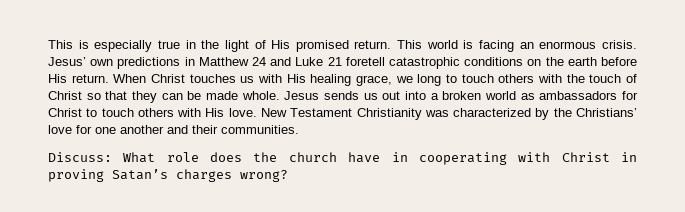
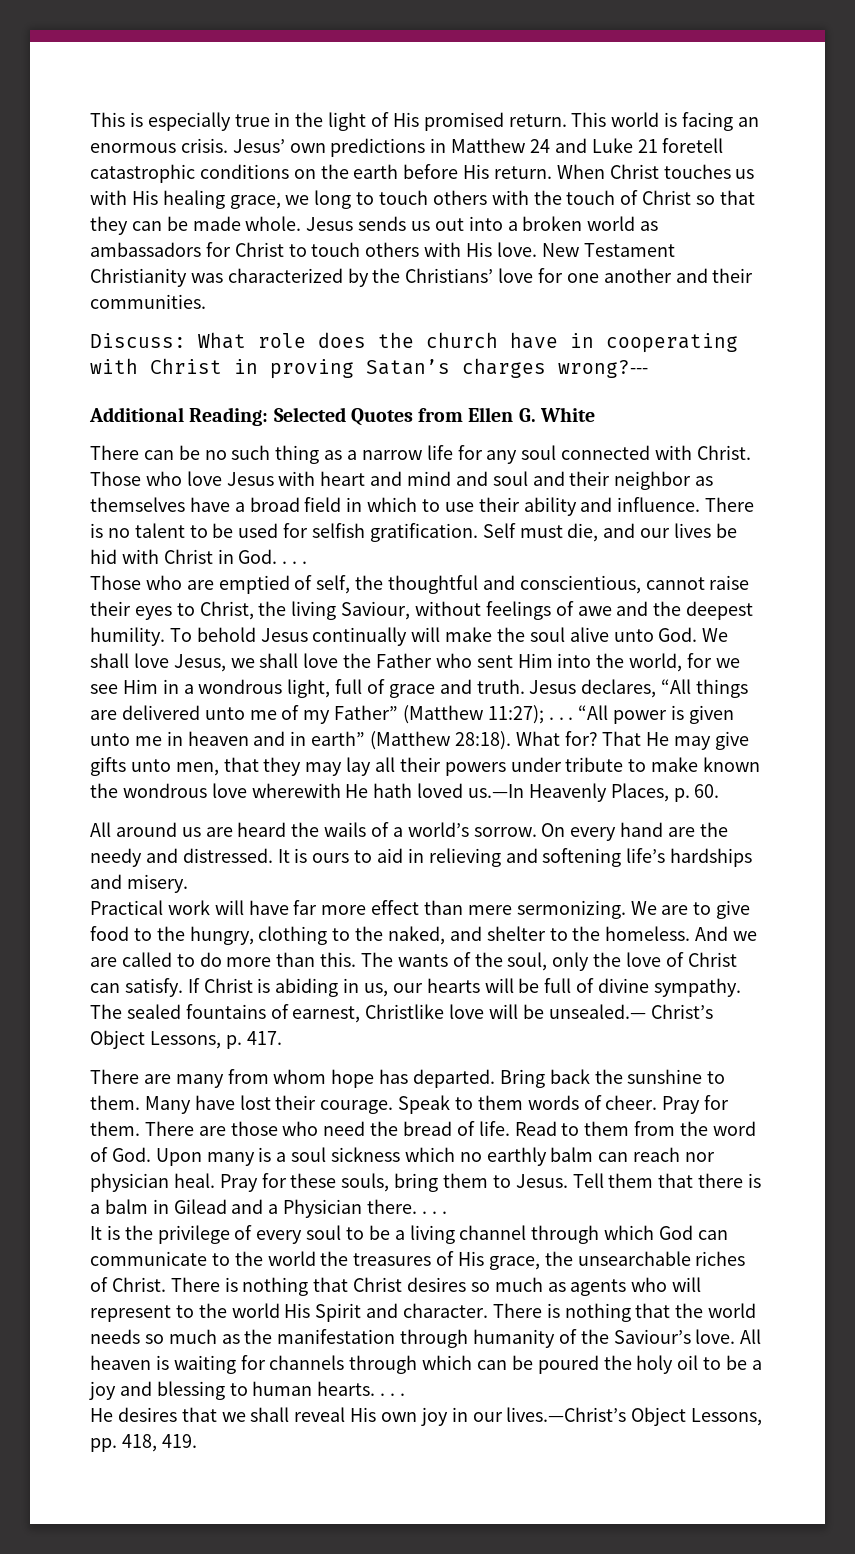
- Discuss: What role does the church have in cooperating with Christ in proving Satan’s charges wrong?
+ Discuss: What role does the church have in cooperating with Christ in proving Satan’s charges wrong?---
+ Additional Reading: Selected Quotes from Ellen G. White
+ There can be no such thing as a narrow life for any soul connected with Christ. Those who love Jesus with heart and mind and soul and their neighbor as themselves have a broad field in which to use their ability and influence. There is no talent to be used for selfish gratification. Self must die, and our lives be hid with Christ in God. . . .
+ Those who are emptied of self, the thoughtful and conscientious, cannot raise their eyes to Christ, the living Saviour, without feelings of awe and the deepest humility. To behold Jesus continually will make the soul alive unto God. We shall love Jesus, we shall love the Father who sent Him into the world, for we see Him in a wondrous light, full of grace and truth. Jesus declares, “All things are delivered unto me of my Father” (Matthew 11:27); . . . “All power is given unto me in heaven and in earth” (Matthew 28:18). What for? That He may give gifts unto men, that they may lay all their powers under tribute to make known the wondrous love wherewith He hath loved us.—In Heavenly Places, p. 60.
+ All around us are heard the wails of a world’s sorrow. On every hand are the needy and distressed. It is ours to aid in relieving and softening life’s hardships and misery.
+ Practical work will have far more effect than mere sermonizing. We are to give food to the hungry, clothing to the naked, and shelter to the homeless. And we are called to do more than this. The wants of the soul, only the love of Christ can satisfy. If Christ is abiding in us, our hearts will be full of divine sympathy. The sealed fountains of earnest, Christlike love will be unsealed.— Christ’s Object Lessons, p. 417.
+ There are many from whom hope has departed. Bring back the sunshine to them. Many have lost their courage. Speak to them words of cheer. Pray for them. There are those who need the bread of life. Read to them from the word of God. Upon many is a soul sickness which no earthly balm can reach nor physician heal. Pray for these souls, bring them to Jesus. Tell them that there is a balm in Gilead and a Physician there. . . .
+ It is the privilege of every soul to be a living channel through which God can communicate to the world the treasures of His grace, the unsearchable riches of Christ. There is nothing that Christ desires so much as agents who will represent to the world His Spirit and character. There is nothing that the world needs so much as the manifestation through humanity of the Saviour’s love. All heaven is waiting for channels through which can be poured the holy oil to be a joy and blessing to human hearts. . . .
+ He desires that we shall reveal His own joy in our lives.—Christ’s Object Lessons, pp. 418, 419.

